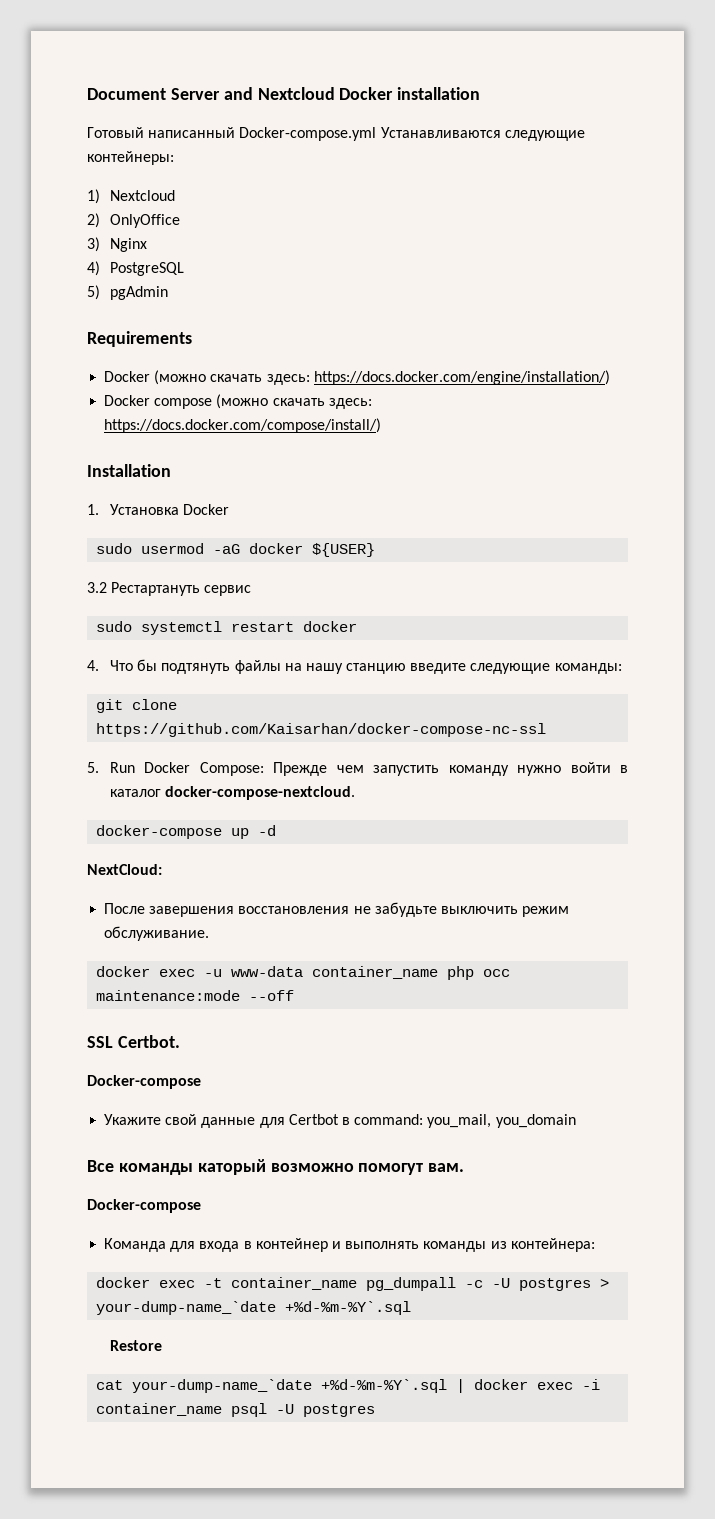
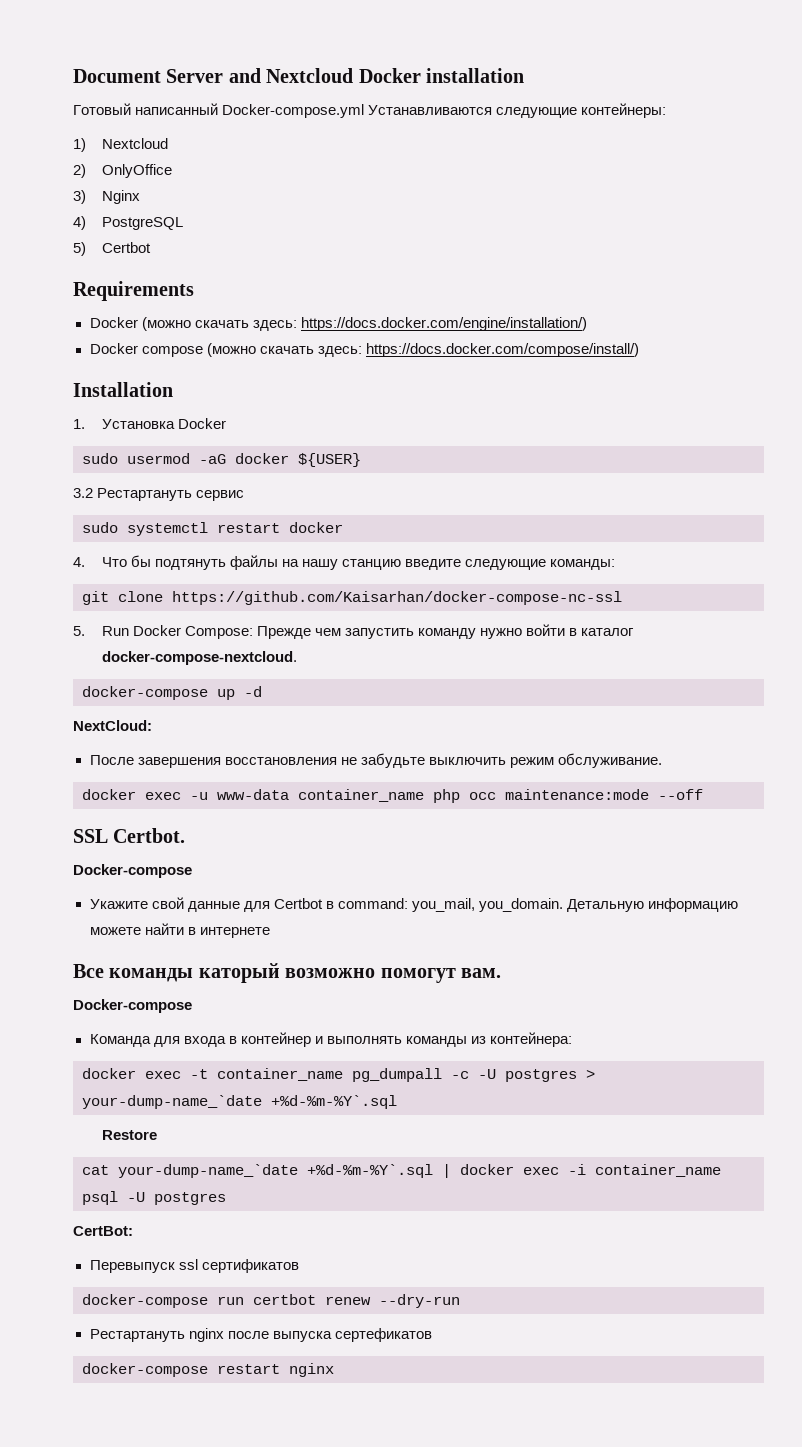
- 5) pgAdmin
+ 5) Certbot
- Укажите свой данные для Certbot в command: you_mail, you_domain
+ Укажите свой данные для Certbot в command: you_mail, you_domain. Детальную информацию можете найти в интернете
+ CertBot:
+ Перевыпуск ssl сертификатов
+ docker-compose run certbot renew --dry-run
+ Рестартануть nginx после выпуска сертефикатов
+ docker-compose restart nginx

